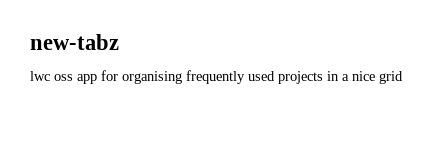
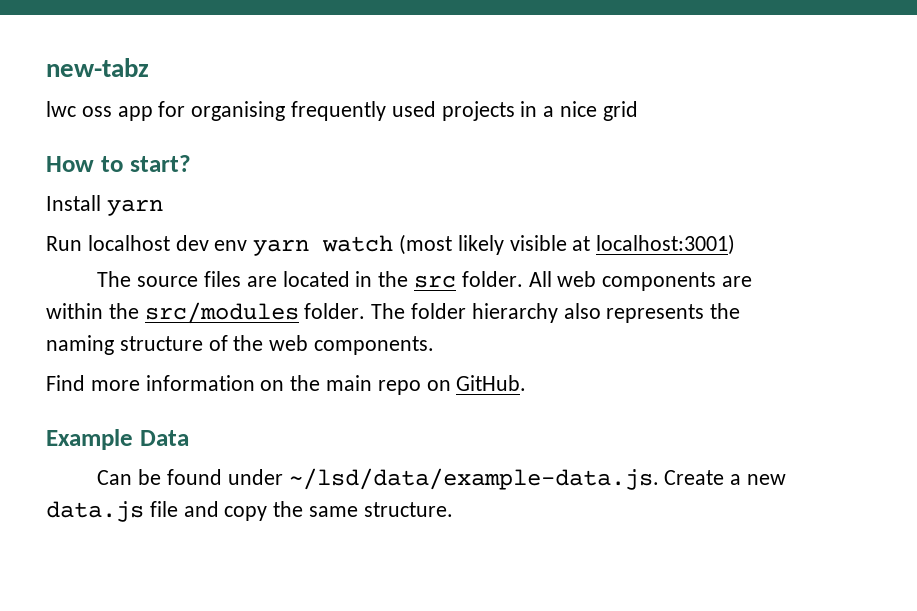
+ How to start?
+ Install yarn
+ Run localhost dev env yarn watch (most likely visible at localhost:3001)
+ The source files are located in the src folder. All web components are within the src/modules folder. The folder hierarchy also represents the naming structure of the web components.
+ Find more information on the main repo on GitHub.
+ Example Data
+ Can be found under ~/lsd/data/example-data.js. Create a new data.js file and copy the same structure.

